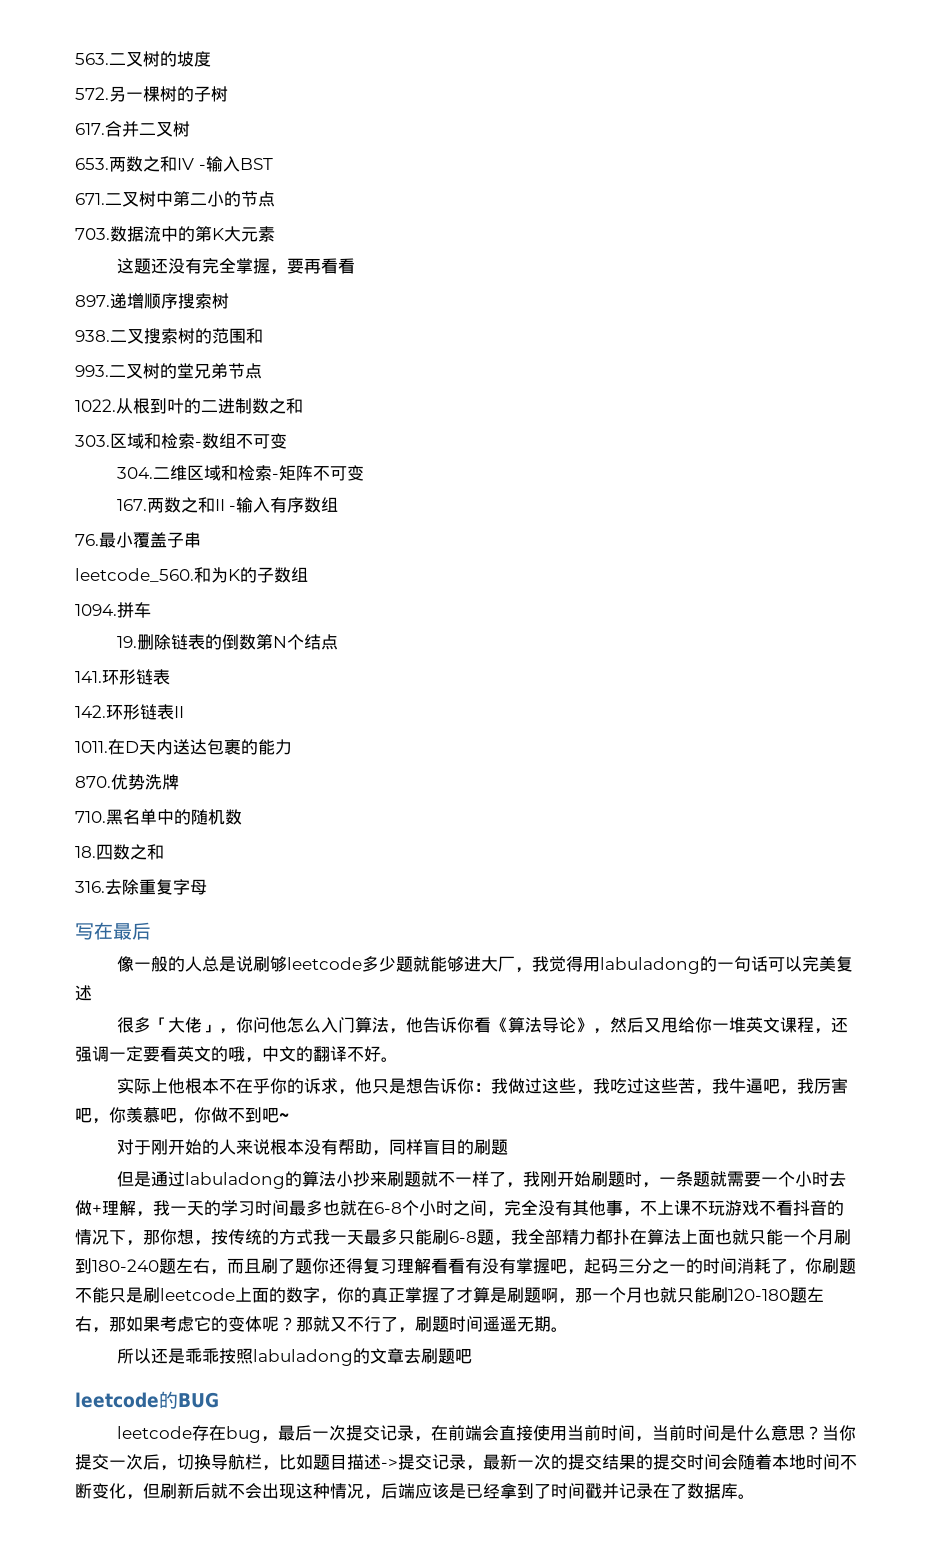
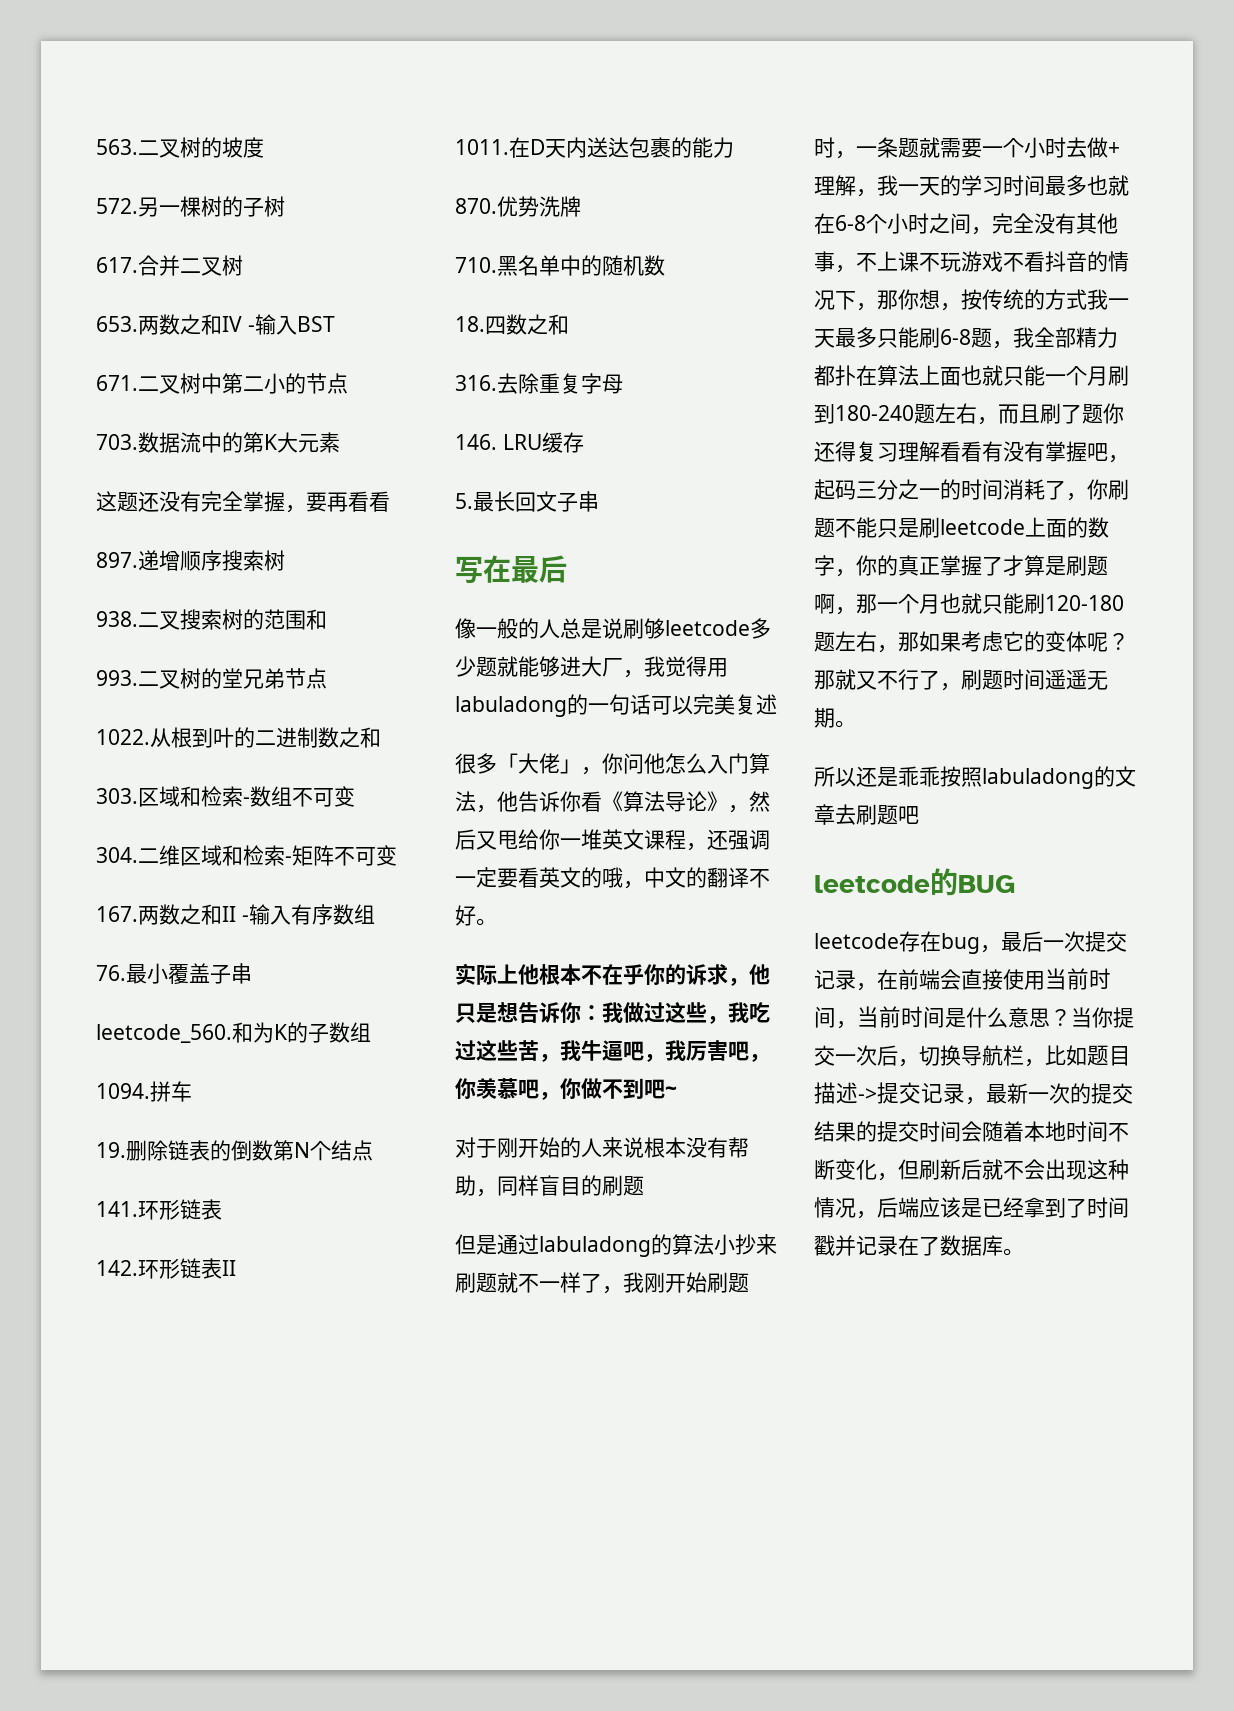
+ 146. LRU缓存
+ 5.最长回文子串

